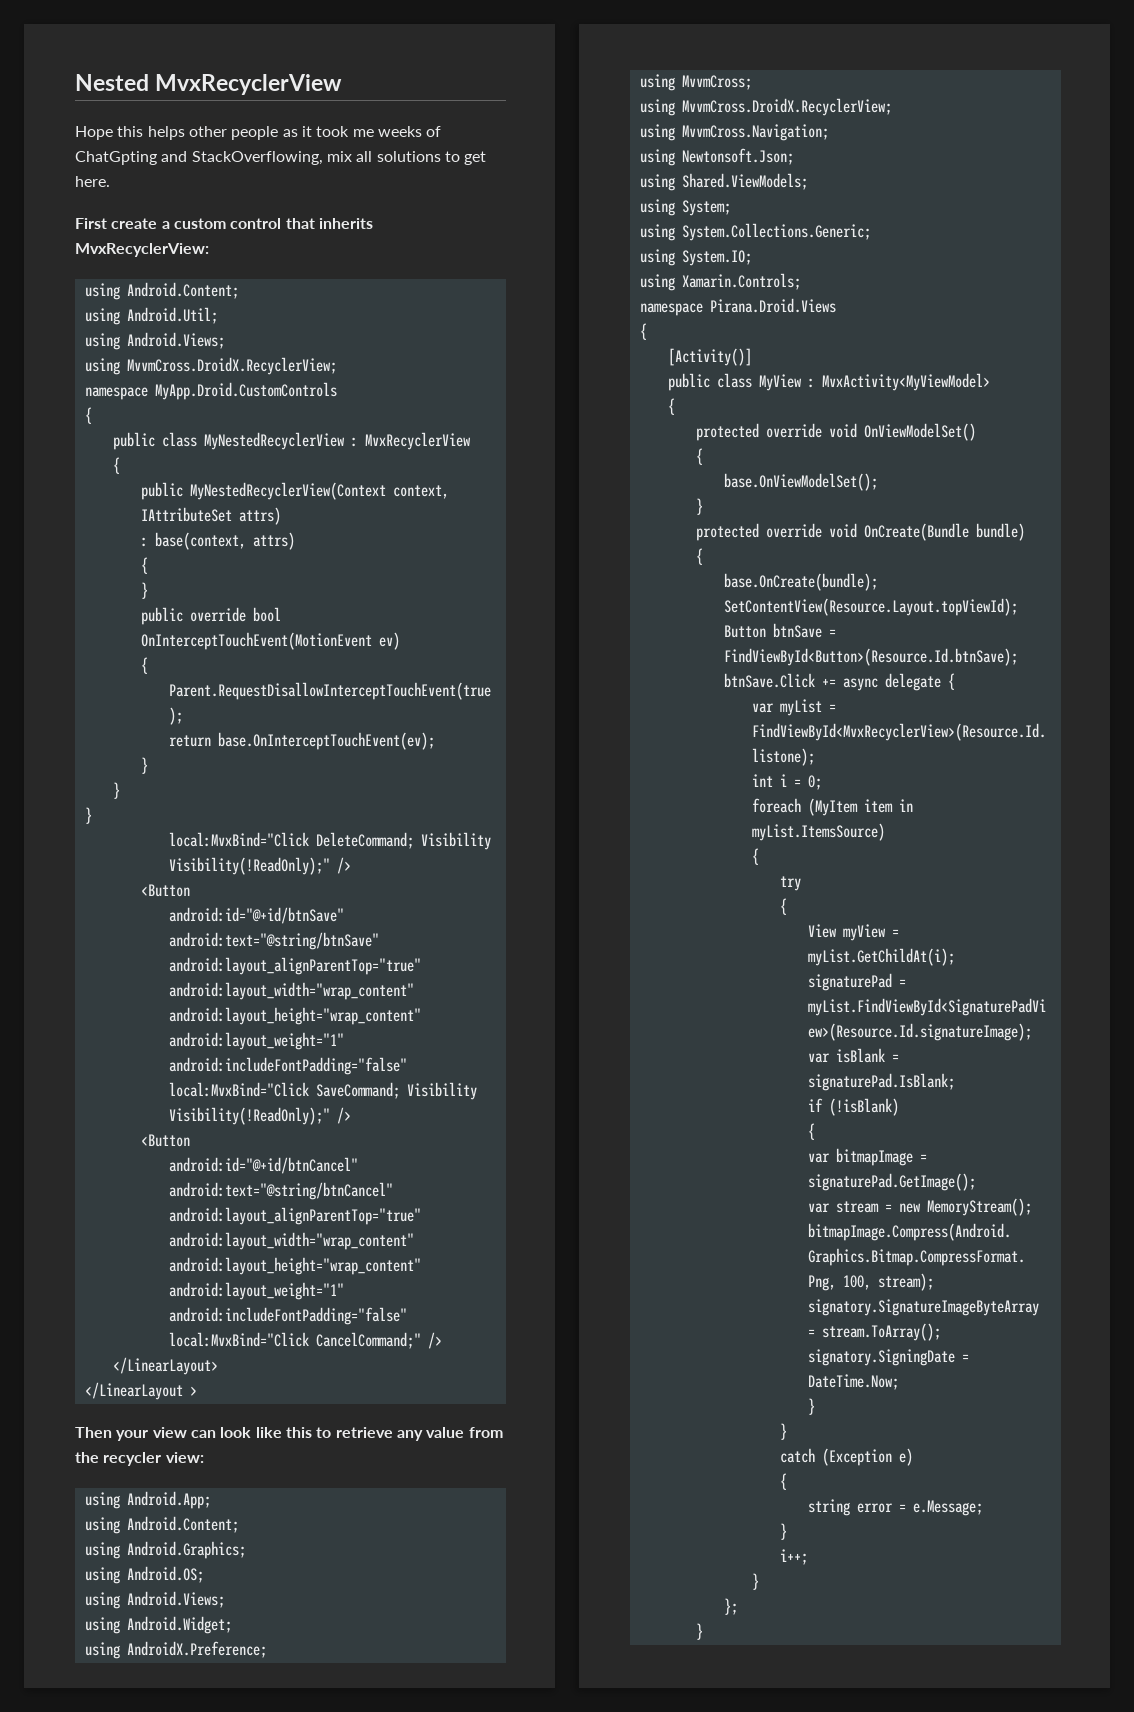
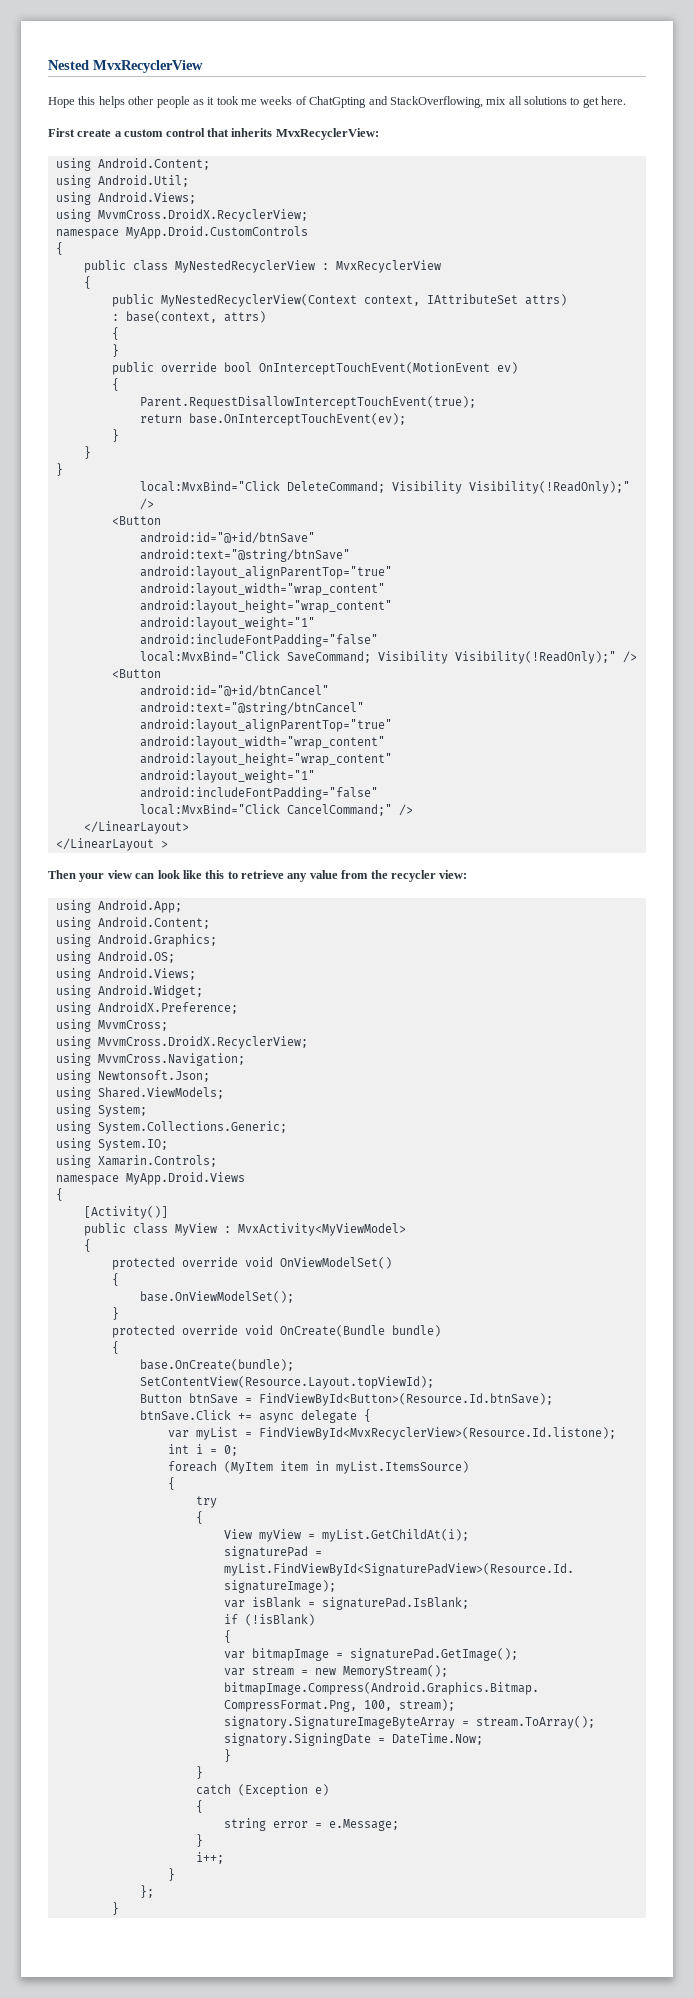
- namespace Pirana.Droid.Views
+ namespace MyApp.Droid.Views

